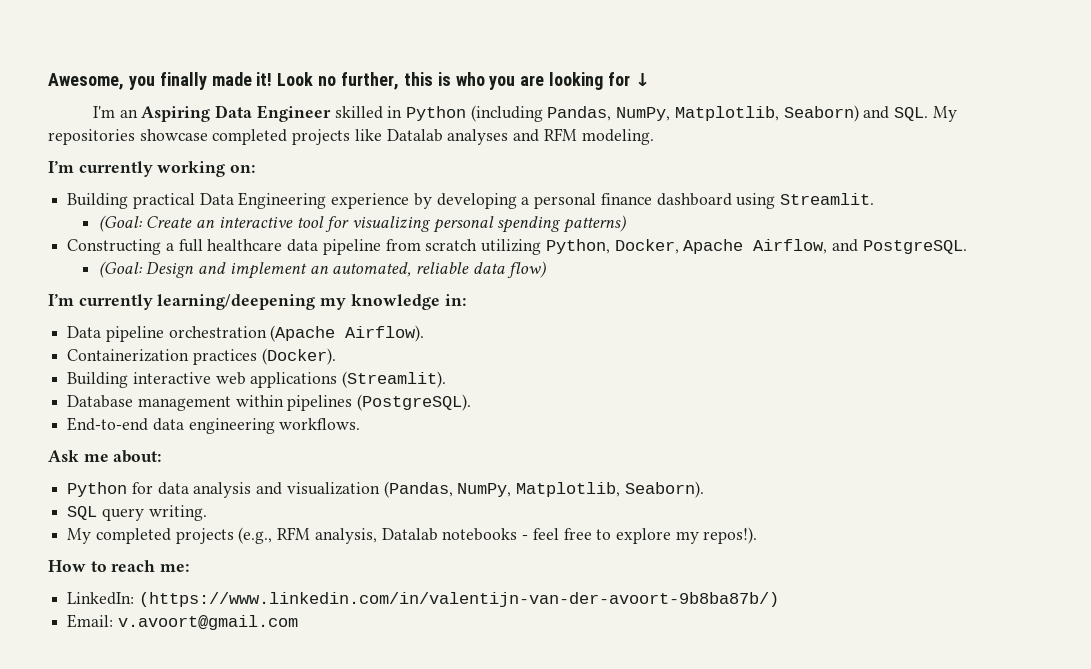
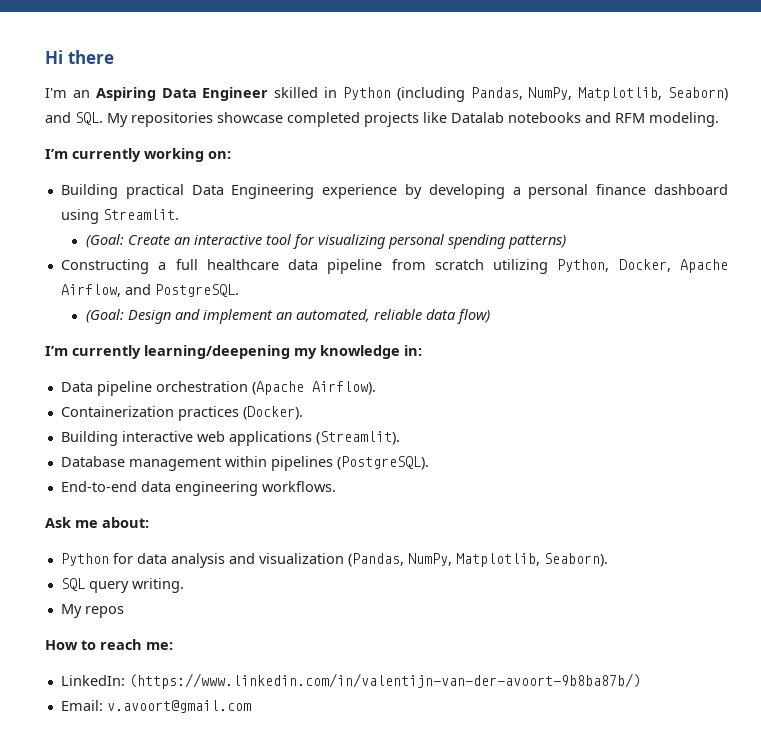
- Awesome, you finally made it! Look no further, this is who you are looking for ↓
+ Hi there
- I'm an Aspiring Data Engineer skilled in Python (including Pandas, NumPy, Matplotlib, Seaborn) and SQL. My repositories showcase completed projects like Datalab analyses and RFM modeling.
+ I'm an Aspiring Data Engineer skilled in Python (including Pandas, NumPy, Matplotlib, Seaborn) and SQL. My repositories showcase completed projects like Datalab notebooks and RFM modeling.
- My completed projects (e.g., RFM analysis, Datalab notebooks - feel free to explore my repos!).
+ My repos

